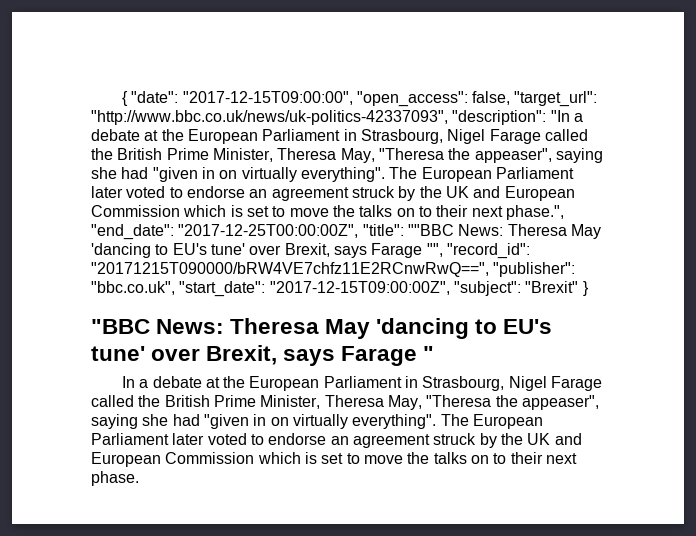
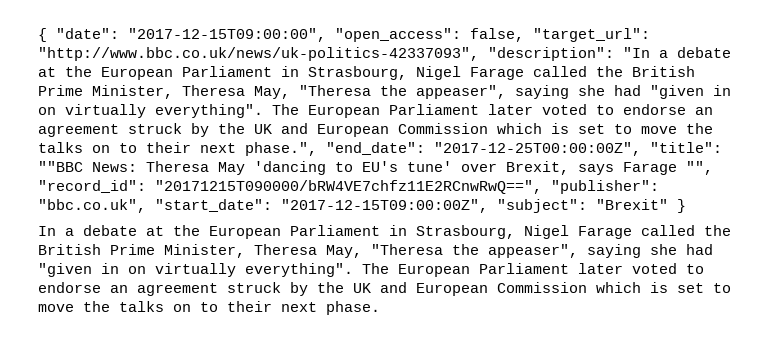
- "BBC News: Theresa May 'dancing to EU's tune' over Brexit, says Farage "

